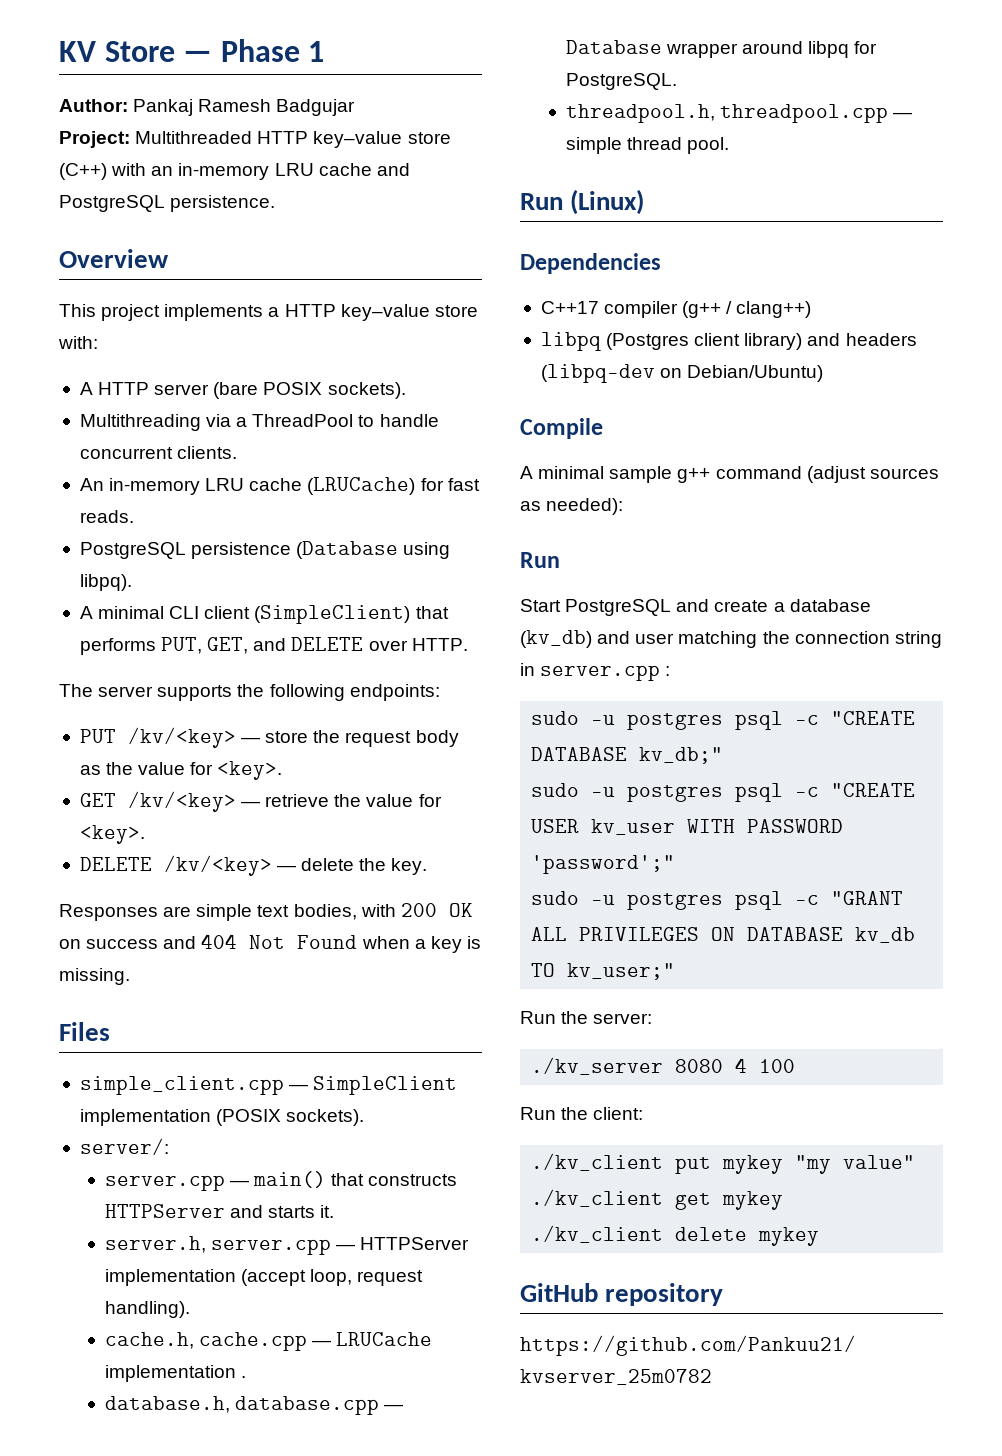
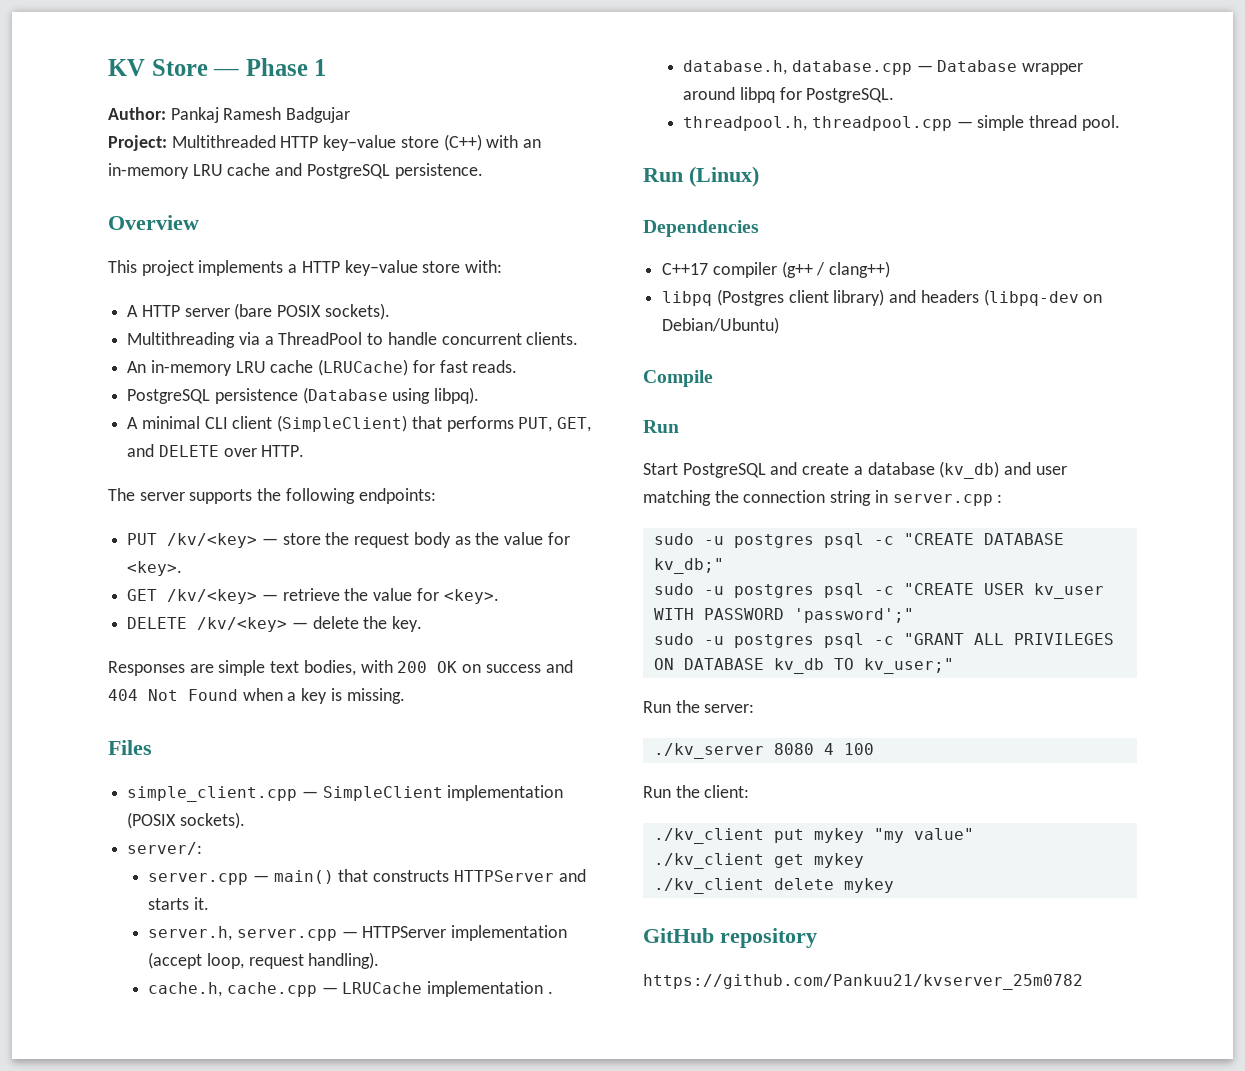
- A minimal sample g++ command (adjust sources as needed):

